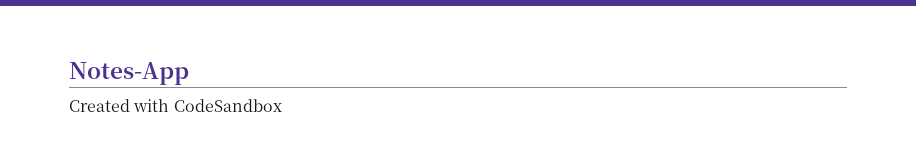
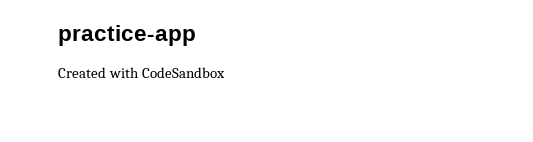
- Notes-App
+ practice-app

